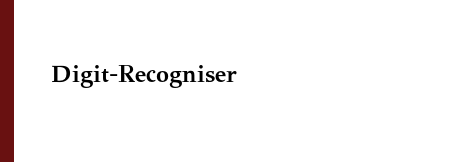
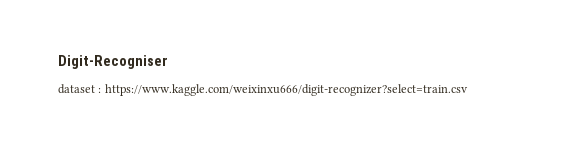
+ dataset : https://www.kaggle.com/weixinxu666/digit-recognizer?select=train.csv

